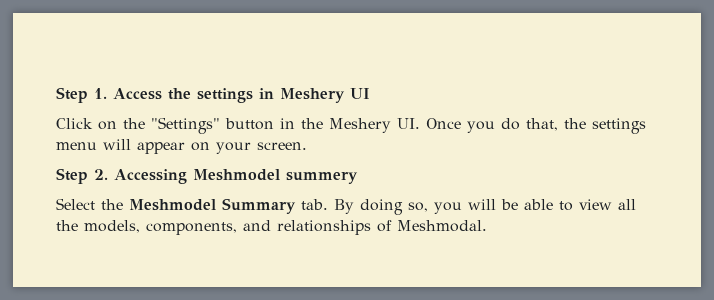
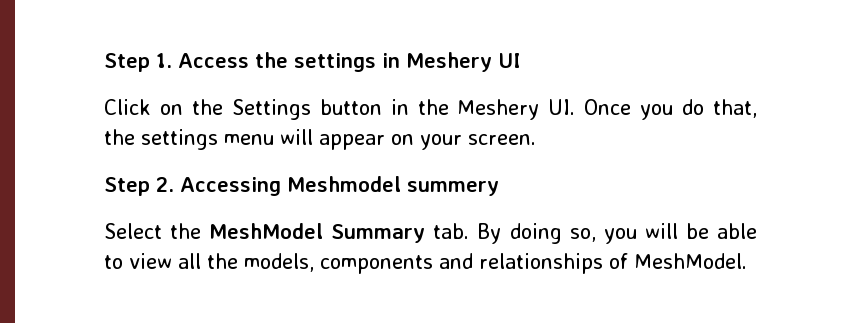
- Click on the "Settings" button in the Meshery UI. Once you do that, the settings menu will appear on your screen.
+ Click on the Settings button in the Meshery UI. Once you do that, the settings menu will appear on your screen.
- Select the Meshmodel Summary tab. By doing so, you will be able to view all the models, components, and relationships of Meshmodal.
+ Select the MeshModel Summary tab. By doing so, you will be able to view all the models, components and relationships of MeshModel.

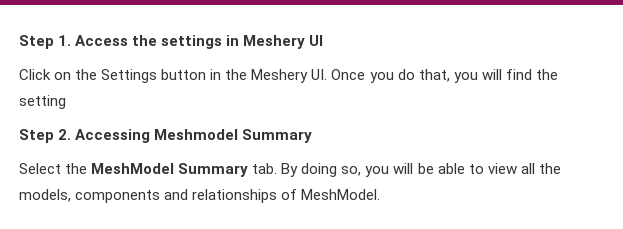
- Click on the Settings button in the Meshery UI. Once you do that, the settings menu will appear on your screen.
+ Click on the Settings button in the Meshery UI. Once you do that, you will find the setting
- Step 2. Accessing Meshmodel summery
+ Step 2. Accessing Meshmodel Summary

